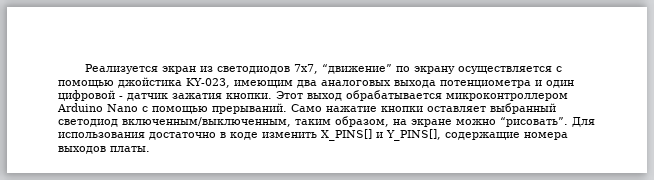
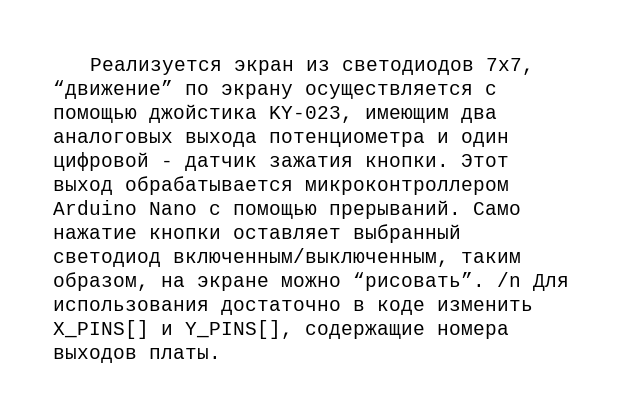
- Для использования достаточно в коде изменить X_PINS[] и Y_PINS[], содержащие номера выходов платы.
+ /n Для использования достаточно в коде изменить X_PINS[] и Y_PINS[], содержащие номера выходов платы.

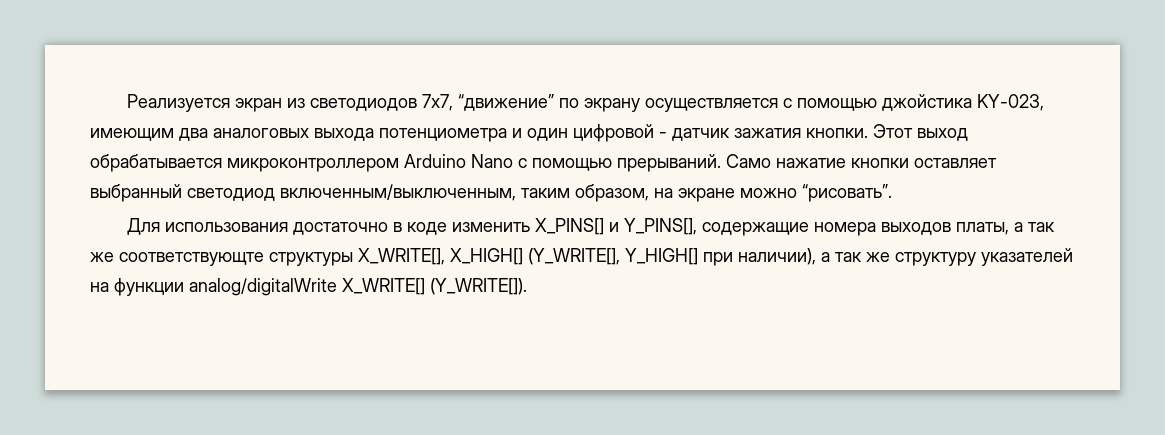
- Само нажатие кнопки оставляет выбранный светодиод включенным/выключенным, таким образом, на экране можно “рисовать”. /n Для использования достаточно в коде изменить X_PINS[] и Y_PINS[], содержащие номера выходов платы.
+ Само нажатие кнопки оставляет выбранный светодиод включенным/выключенным, таким образом, на экране можно “рисовать”.
+ Для использования достаточно в коде изменить X_PINS[] и Y_PINS[], содержащие номера выходов платы, а так же соответствующте структуры X_WRITE[], X_HIGH[] (Y_WRITE[], Y_HIGH[] при наличии), а так же структуру указателей на функции analog/digitalWrite X_WRITE[] (Y_WRITE[]).

